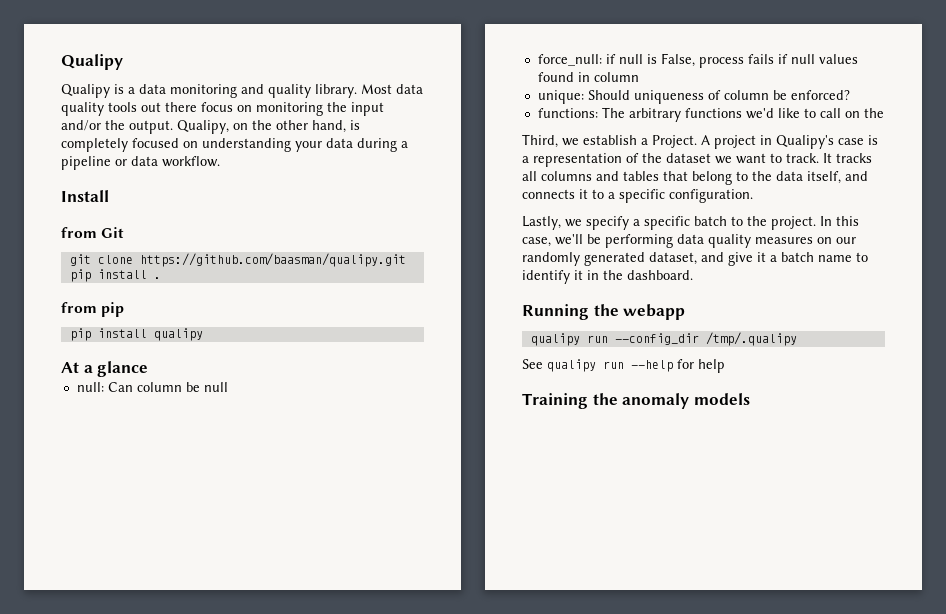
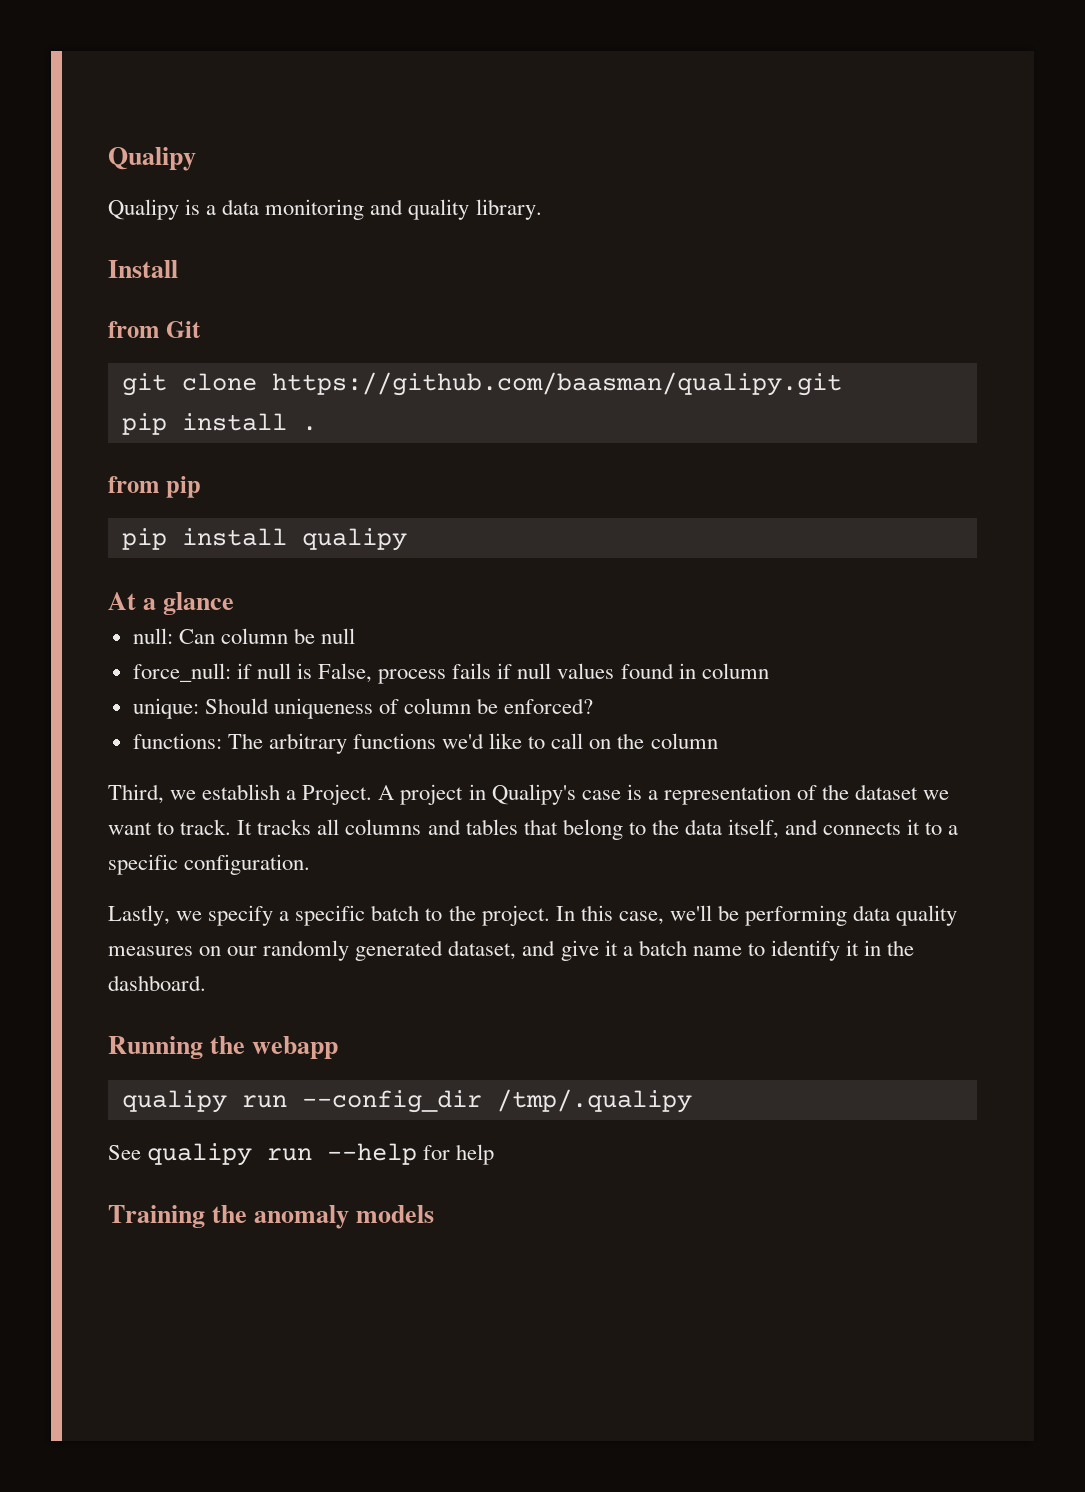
- Most data quality tools out there focus on monitoring the input and/or the output. Qualipy, on the other hand, is completely focused on understanding your data during a pipeline or data workflow.
- functions: The arbitrary functions we'd like to call on the
+ functions: The arbitrary functions we'd like to call on the column

